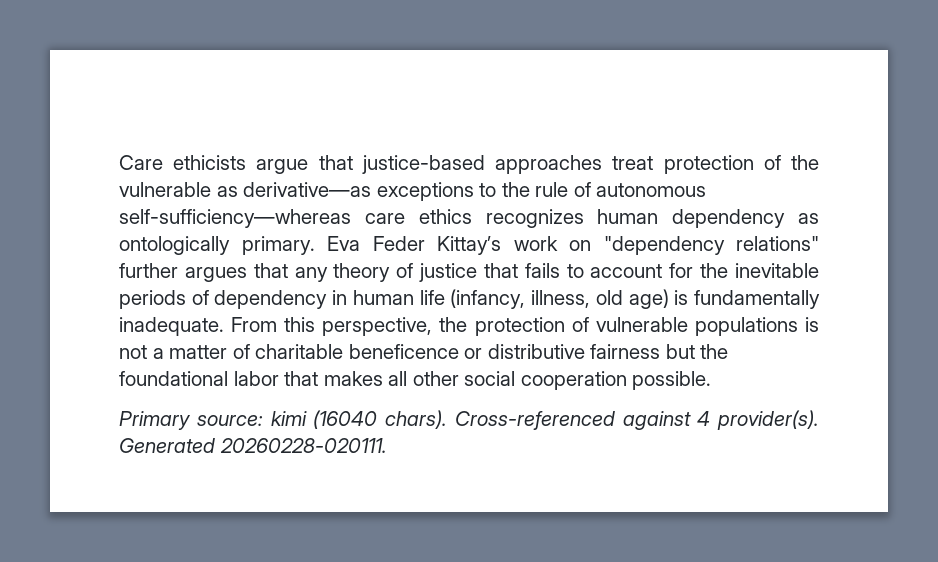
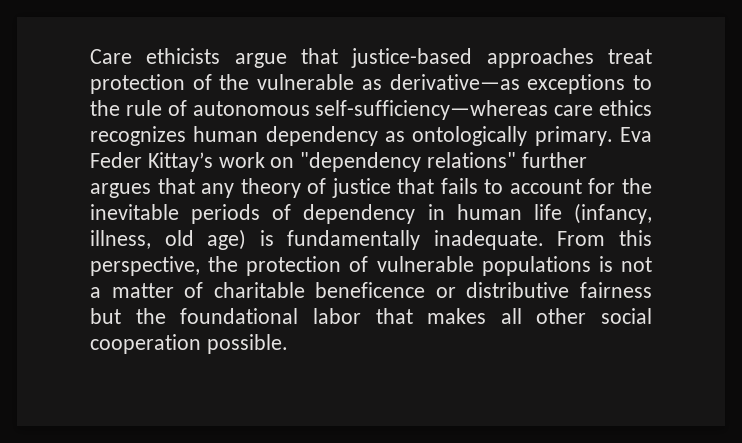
- Primary source: kimi (16040 chars). Cross-referenced against 4 provider(s). Generated 20260228-020111.

